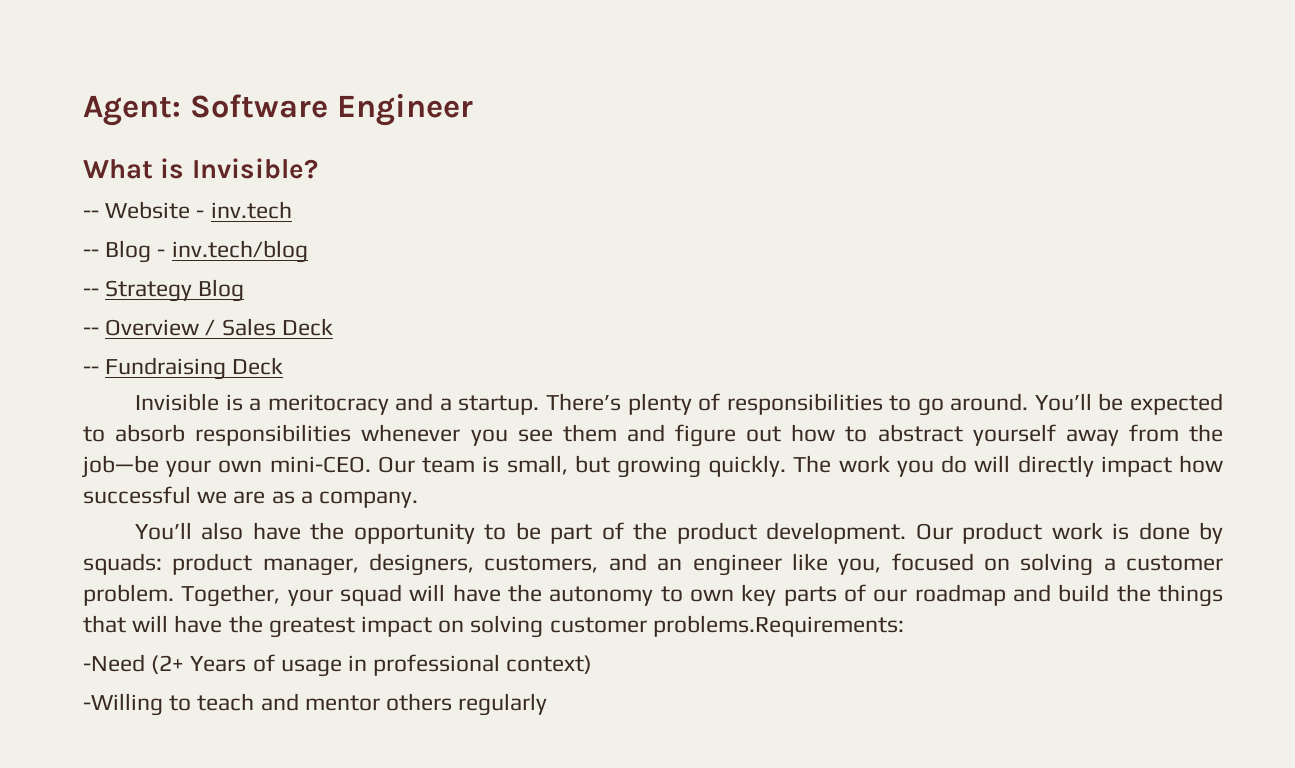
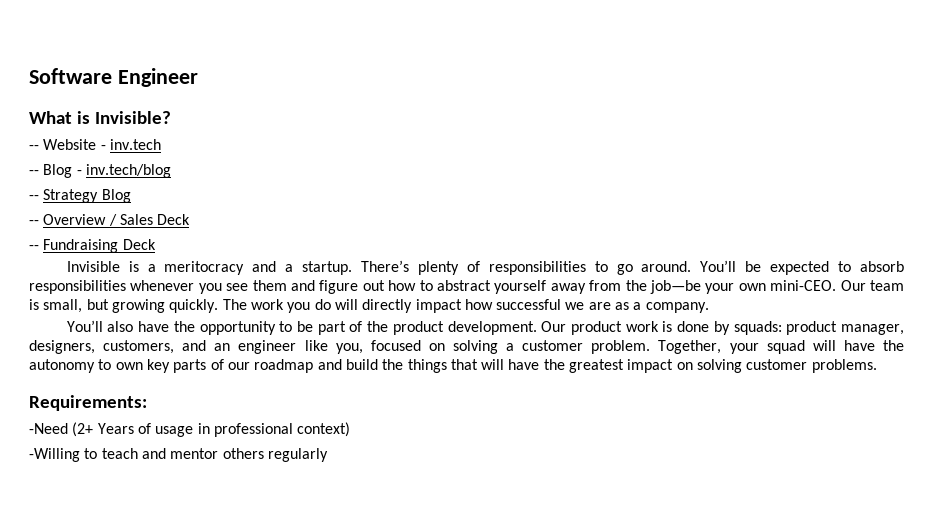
- Agent: Software Engineer
+ Software Engineer
- Together, your squad will have the autonomy to own key parts of our roadmap and build the things that will have the greatest impact on solving customer problems.Requirements:
+ Together, your squad will have the autonomy to own key parts of our roadmap and build the things that will have the greatest impact on solving customer problems.
+ Requirements:

